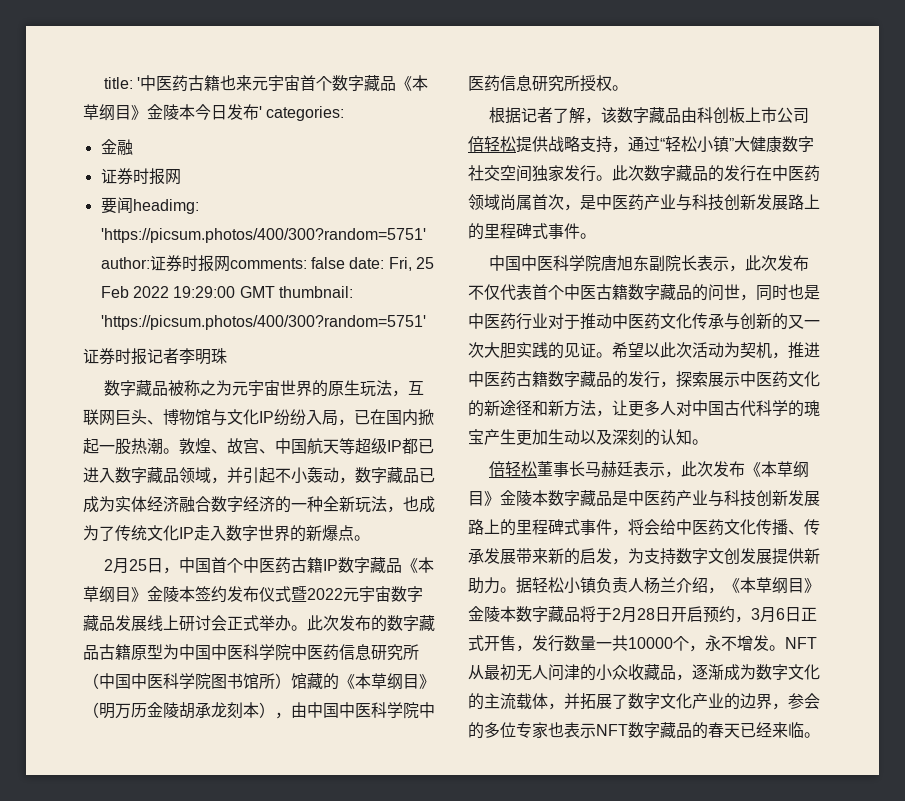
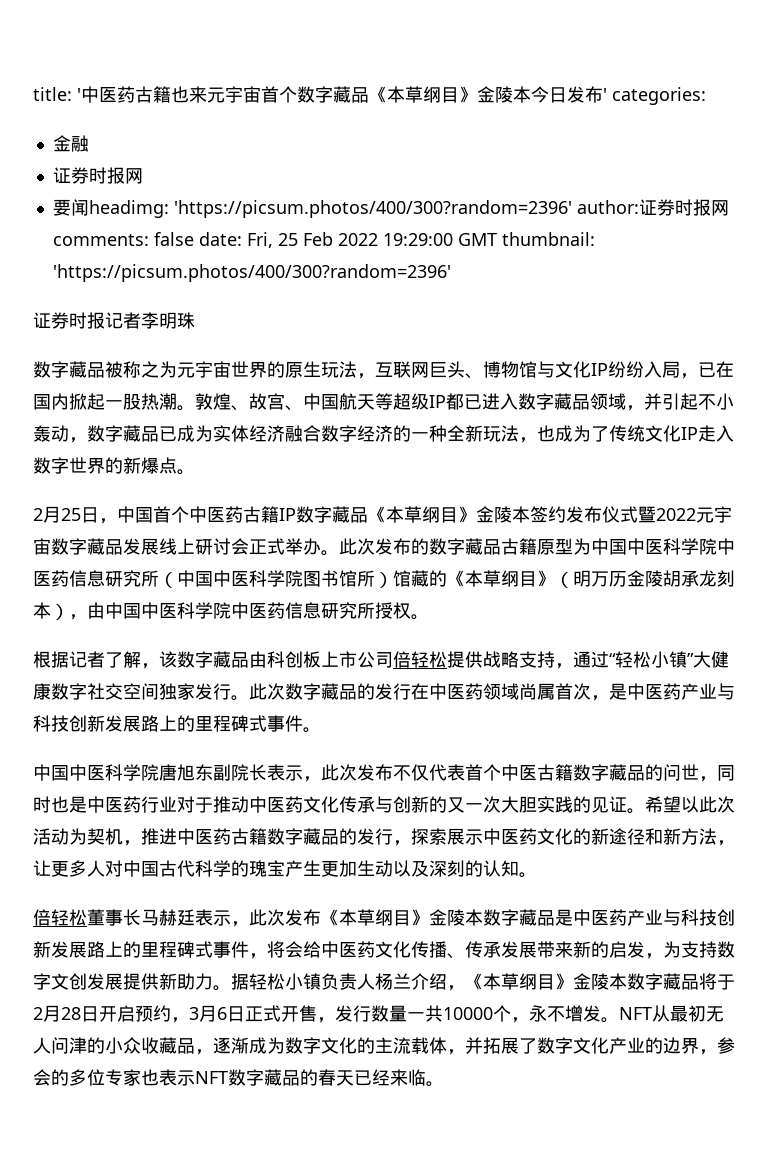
- 要闻headimg: 'https://picsum.photos/400/300?random=5751' author:证券时报网comments: false date: Fri, 25 Feb 2022 19:29:00 GMT thumbnail: 'https://picsum.photos/400/300?random=5751'
+ 要闻headimg: 'https://picsum.photos/400/300?random=2396' author:证券时报网comments: false date: Fri, 25 Feb 2022 19:29:00 GMT thumbnail: 'https://picsum.photos/400/300?random=2396'

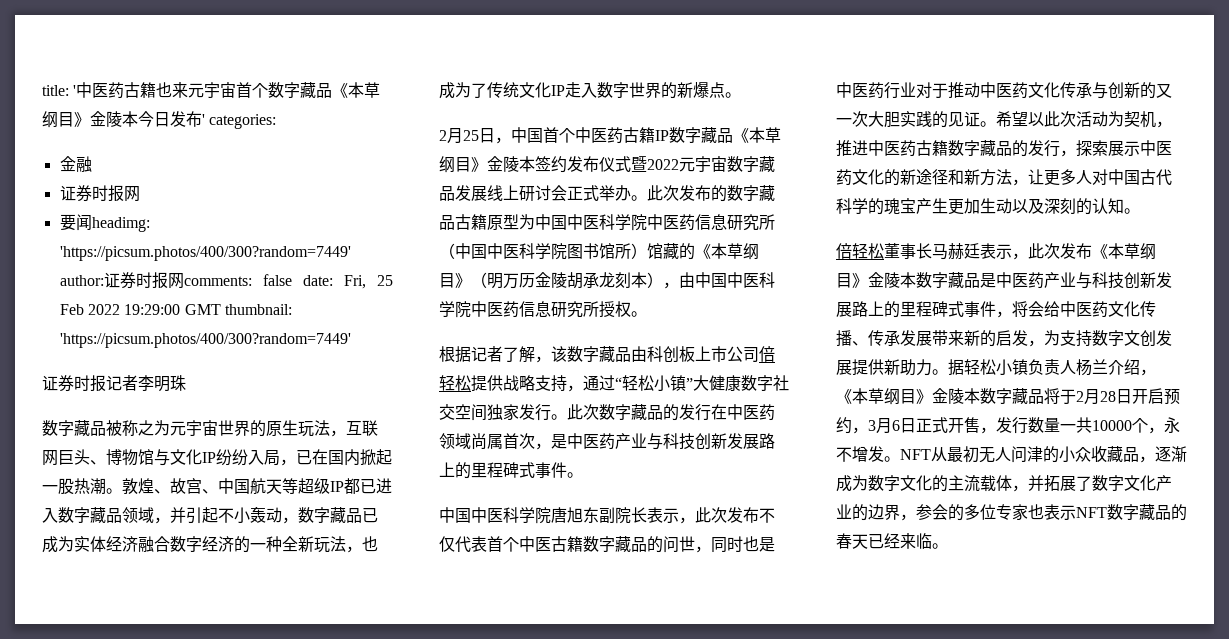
- 要闻headimg: 'https://picsum.photos/400/300?random=2396' author:证券时报网comments: false date: Fri, 25 Feb 2022 19:29:00 GMT thumbnail: 'https://picsum.photos/400/300?random=2396'
+ 要闻headimg: 'https://picsum.photos/400/300?random=7449' author:证券时报网comments: false date: Fri, 25 Feb 2022 19:29:00 GMT thumbnail: 'https://picsum.photos/400/300?random=7449'

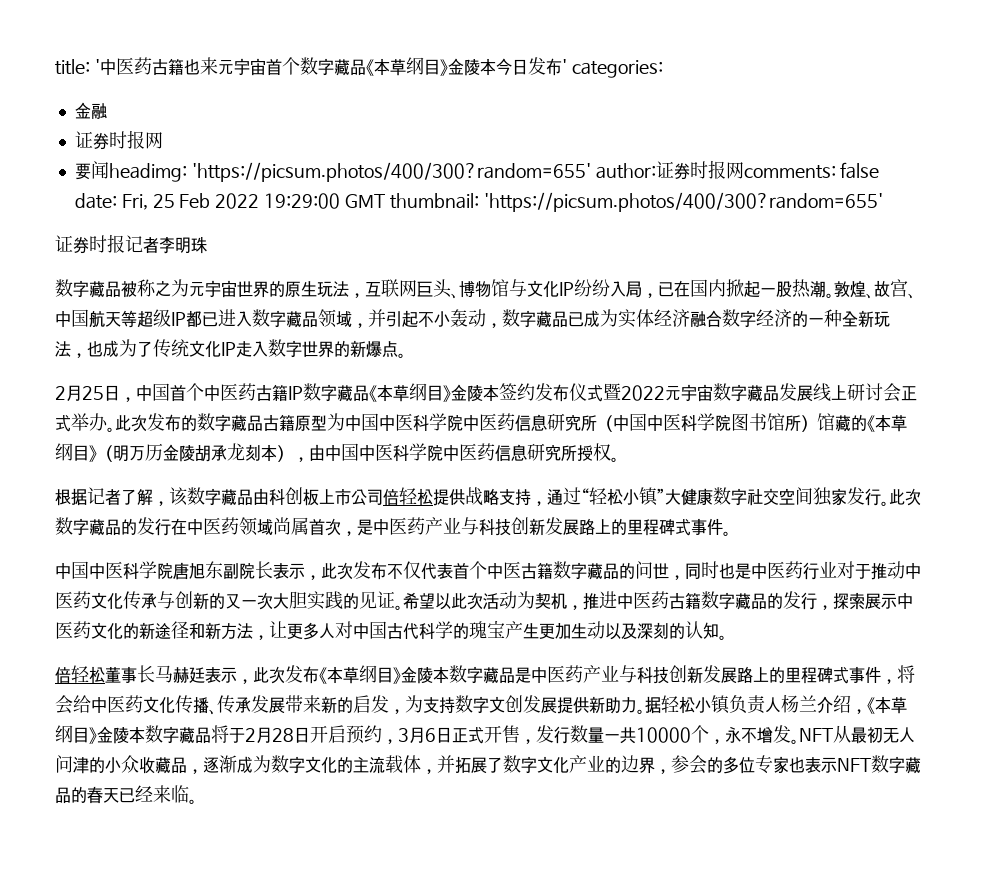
- 要闻headimg: 'https://picsum.photos/400/300?random=7449' author:证券时报网comments: false date: Fri, 25 Feb 2022 19:29:00 GMT thumbnail: 'https://picsum.photos/400/300?random=7449'
+ 要闻headimg: 'https://picsum.photos/400/300?random=655' author:证券时报网comments: false date: Fri, 25 Feb 2022 19:29:00 GMT thumbnail: 'https://picsum.photos/400/300?random=655'

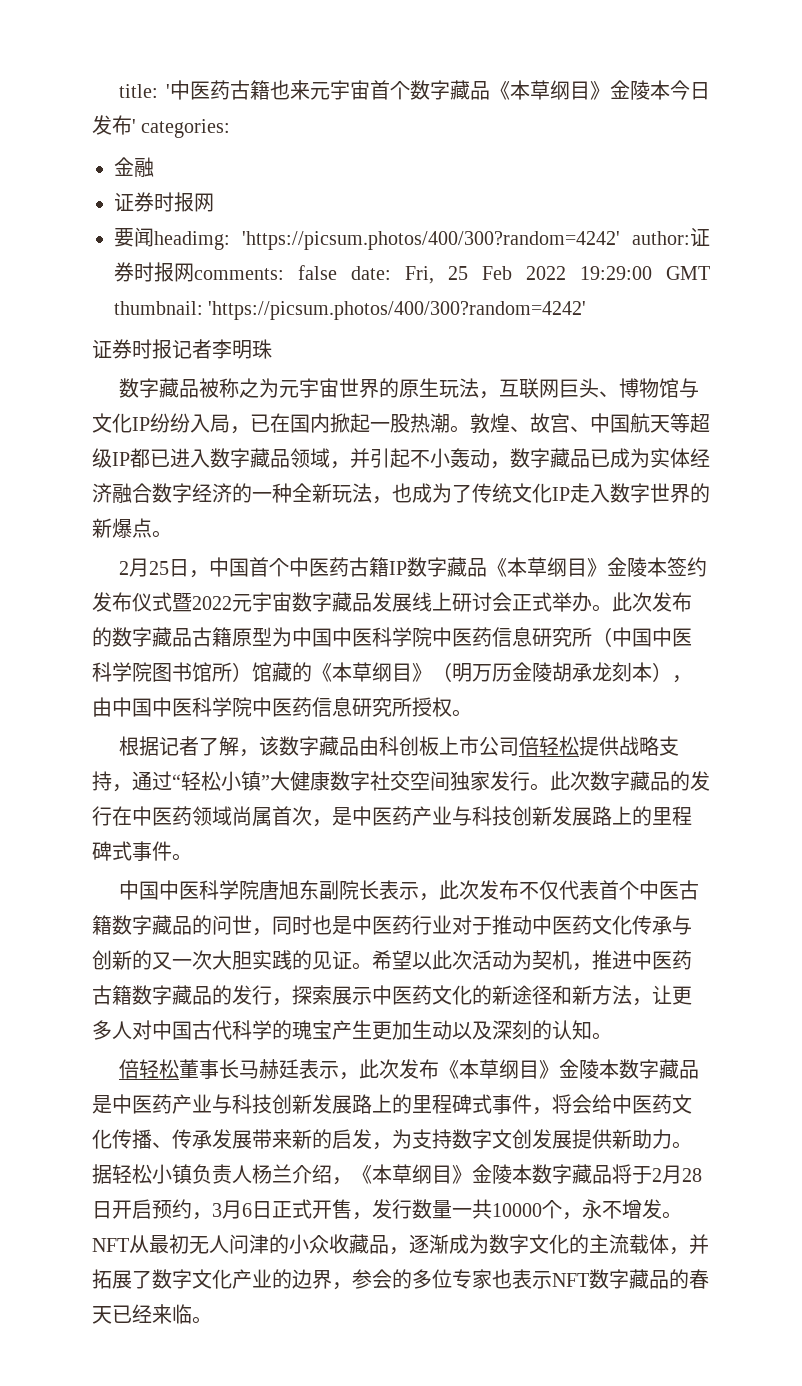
- 要闻headimg: 'https://picsum.photos/400/300?random=655' author:证券时报网comments: false date: Fri, 25 Feb 2022 19:29:00 GMT thumbnail: 'https://picsum.photos/400/300?random=655'
+ 要闻headimg: 'https://picsum.photos/400/300?random=4242' author:证券时报网comments: false date: Fri, 25 Feb 2022 19:29:00 GMT thumbnail: 'https://picsum.photos/400/300?random=4242'

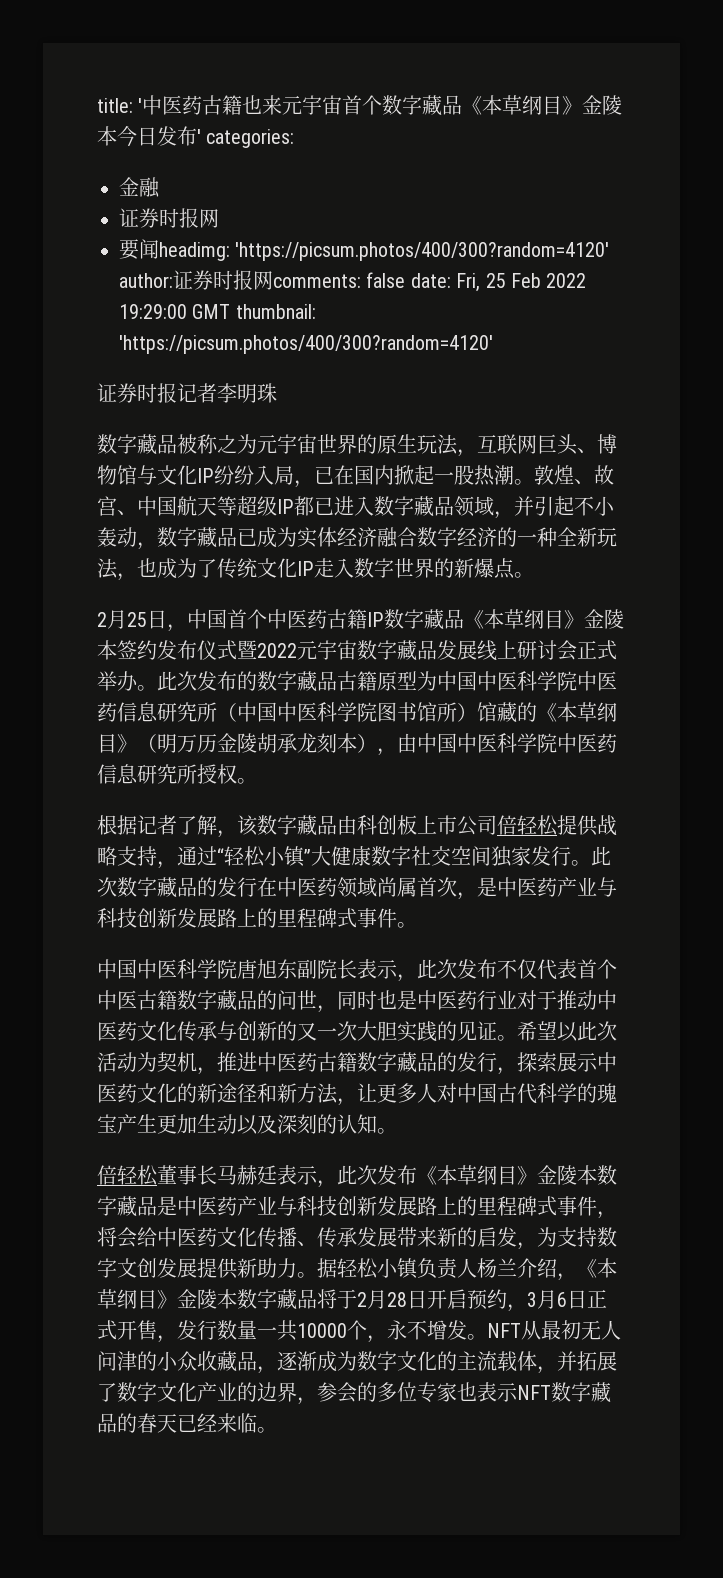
- 要闻headimg: 'https://picsum.photos/400/300?random=4242' author:证券时报网comments: false date: Fri, 25 Feb 2022 19:29:00 GMT thumbnail: 'https://picsum.photos/400/300?random=4242'
+ 要闻headimg: 'https://picsum.photos/400/300?random=4120' author:证券时报网comments: false date: Fri, 25 Feb 2022 19:29:00 GMT thumbnail: 'https://picsum.photos/400/300?random=4120'

